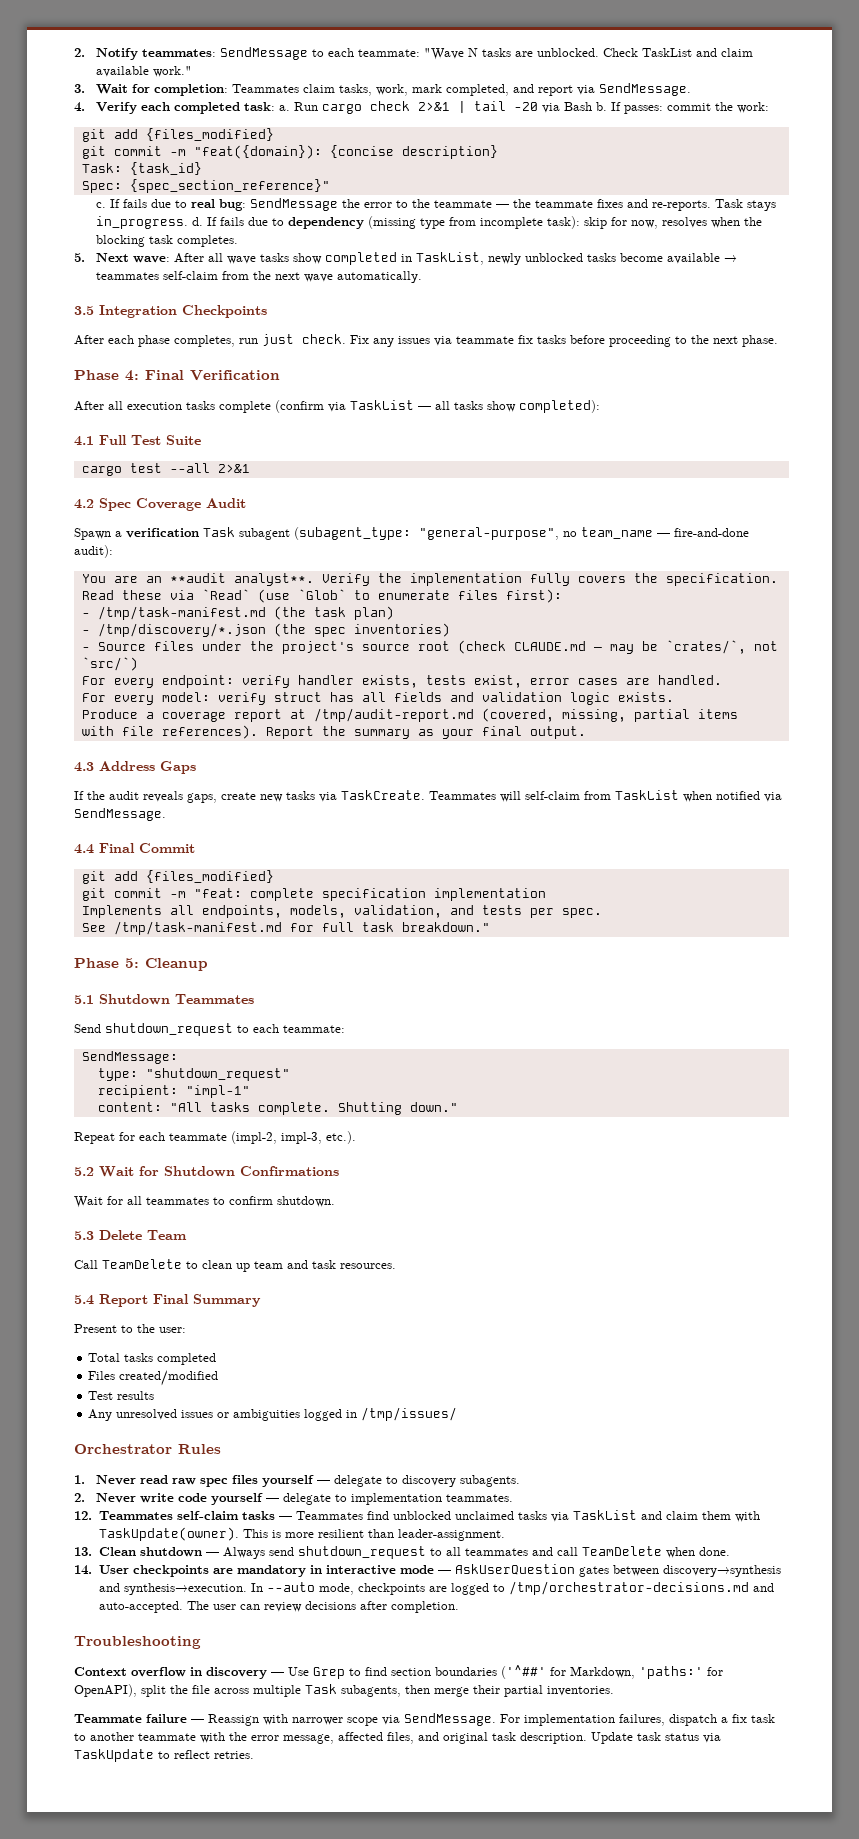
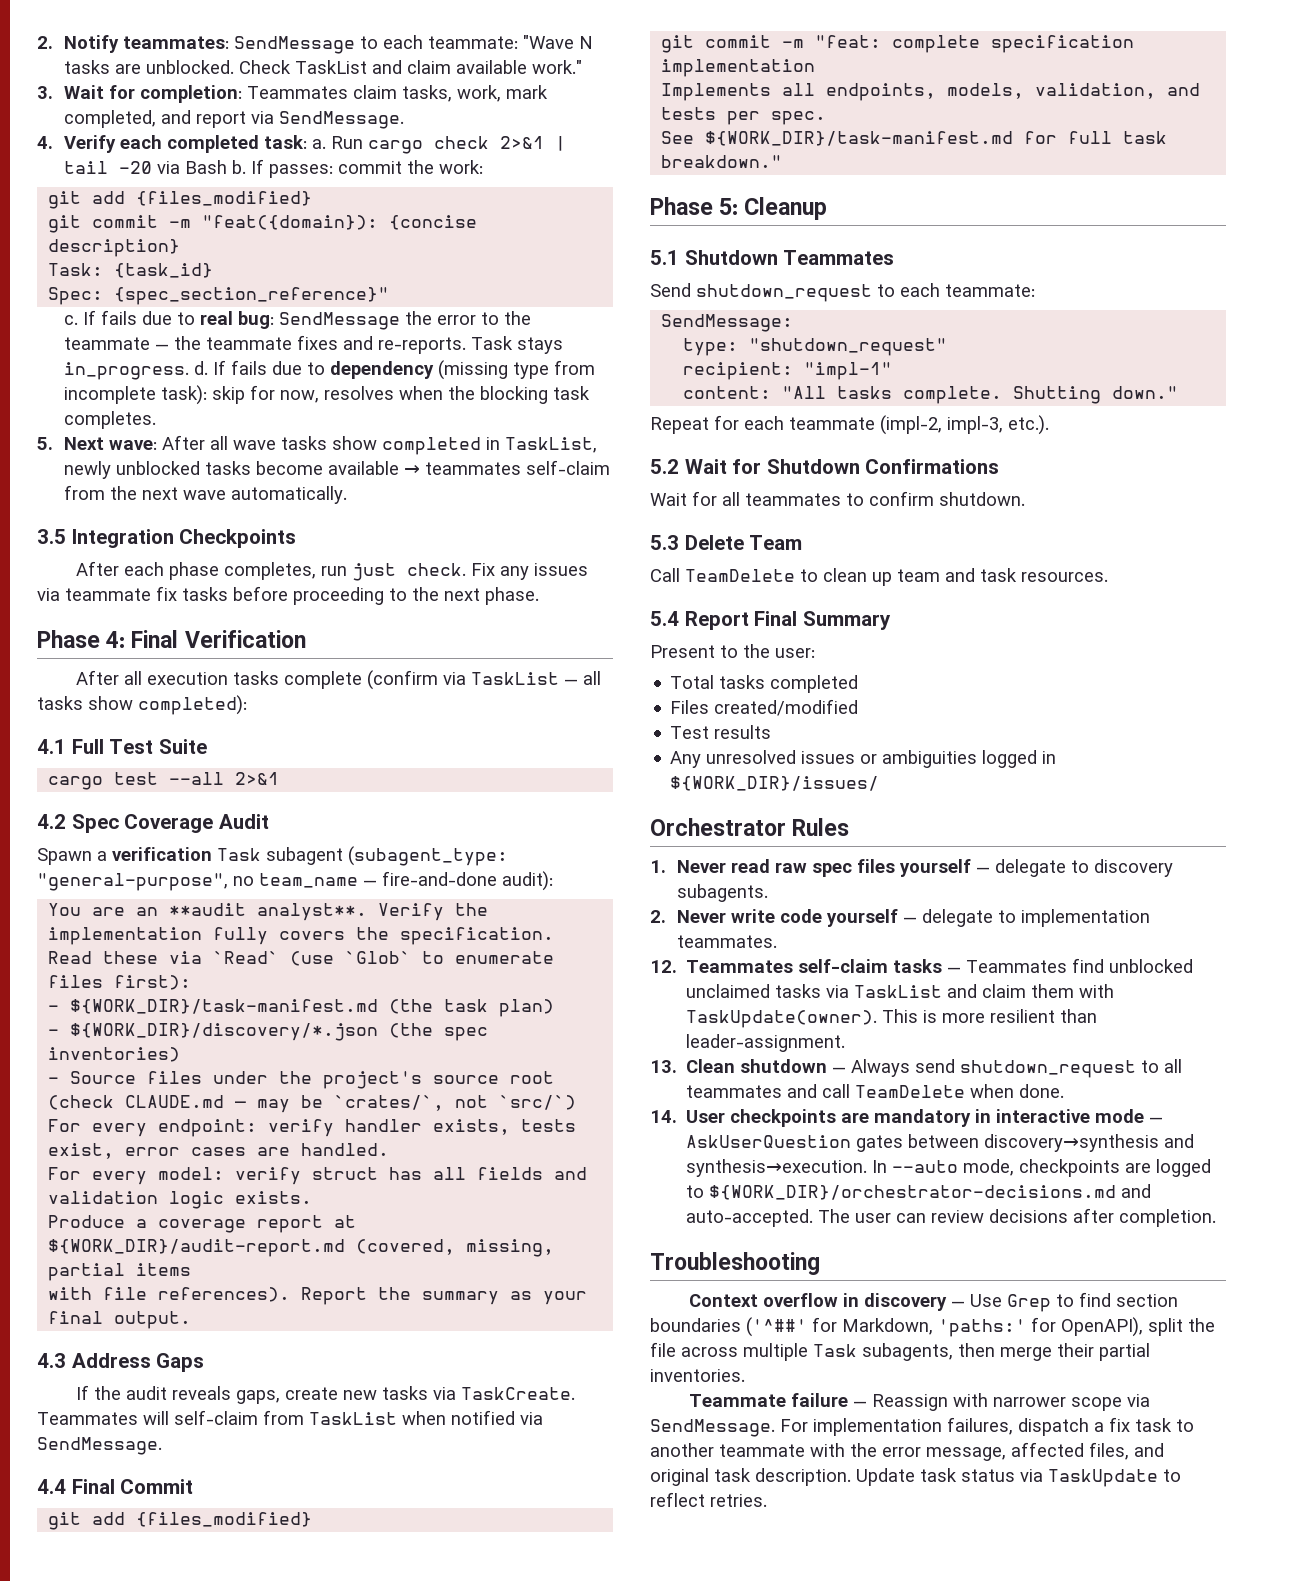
- - /tmp/task-manifest.md (the task plan)
+ - ${WORK_DIR}/task-manifest.md (the task plan)
- - /tmp/discovery/*.json (the spec inventories)
+ - ${WORK_DIR}/discovery/*.json (the spec inventories)
- Produce a coverage report at /tmp/audit-report.md (covered, missing, partial items
+ Produce a coverage report at ${WORK_DIR}/audit-report.md (covered, missing, partial items
- See /tmp/task-manifest.md for full task breakdown."
+ See ${WORK_DIR}/task-manifest.md for full task breakdown."
- Any unresolved issues or ambiguities logged in /tmp/issues/
+ Any unresolved issues or ambiguities logged in ${WORK_DIR}/issues/
- In --auto mode, checkpoints are logged to /tmp/orchestrator-decisions.md and auto-accepted.
+ In --auto mode, checkpoints are logged to ${WORK_DIR}/orchestrator-decisions.md and auto-accepted.

